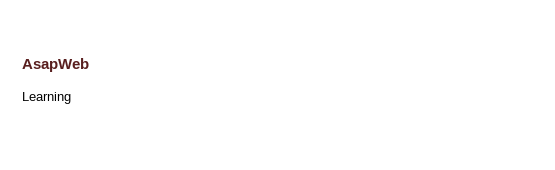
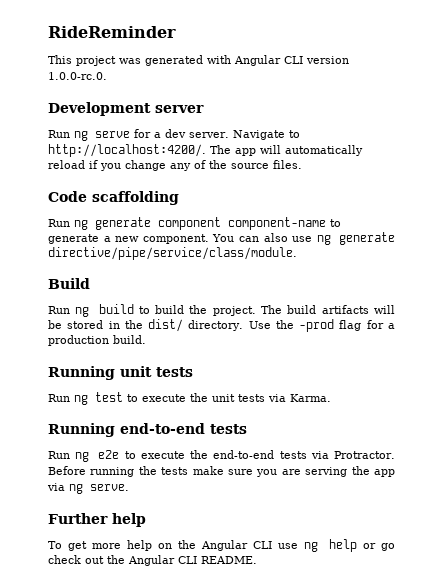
- AsapWeb
- Learning
+ RideReminder
+ This project was generated with Angular CLI version 1.0.0-rc.0.
+ Development server
+ Run ng serve for a dev server. Navigate to http://localhost:4200/. The app will automatically reload if you change any of the source files.
+ Code scaffolding
+ Run ng generate component component-name to generate a new component. You can also use ng generate directive/pipe/service/class/module.
+ Build
+ Run ng build to build the project. The build artifacts will be stored in the dist/ directory. Use the -prod flag for a production build.
+ Running unit tests
+ Run ng test to execute the unit tests via Karma.
+ Running end-to-end tests
+ Run ng e2e to execute the end-to-end tests via Protractor. Before running the tests make sure you are serving the app via ng serve.
+ Further help
+ To get more help on the Angular CLI use ng help or go check out the Angular CLI README.

